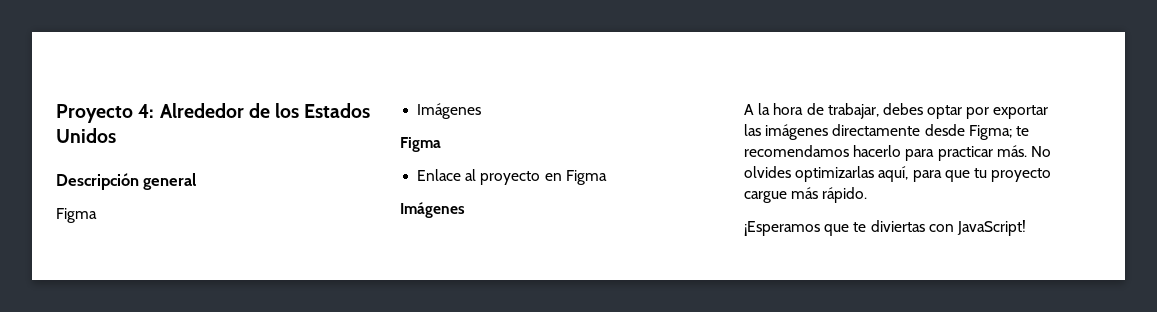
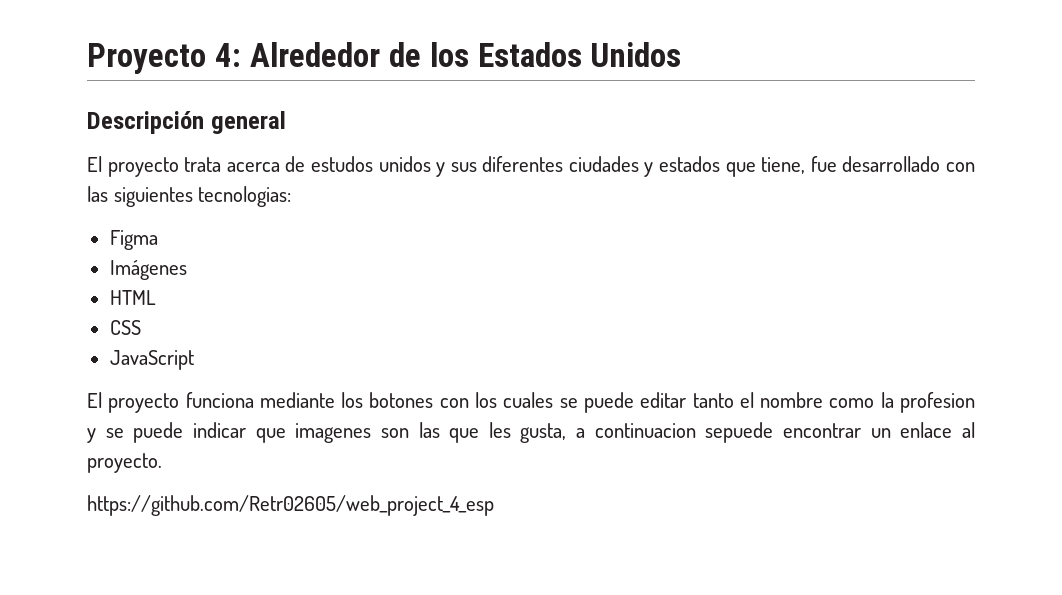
  Descripción general
+ El proyecto trata acerca de estudos unidos y sus diferentes ciudades y estados que tiene, fue desarrollado con las siguientes tecnologias:
  Figma
  Imágenes
- Figma
- Enlace al proyecto en Figma
- Imágenes
- A la hora de trabajar, debes optar por exportar las imágenes directamente desde Figma; te recomendamos hacerlo para practicar más. No olvides optimizarlas aquí, para que tu proyecto cargue más rápido.
- ¡Esperamos que te diviertas con JavaScript!
+ HTML
+ CSS
+ JavaScript
+ El proyecto funciona mediante los botones con los cuales se puede editar tanto el nombre como la profesion y se puede indicar que imagenes son las que les gusta, a continuacion sepuede encontrar un enlace al proyecto.
+ https://github.com/Retr02605/web_project_4_esp

